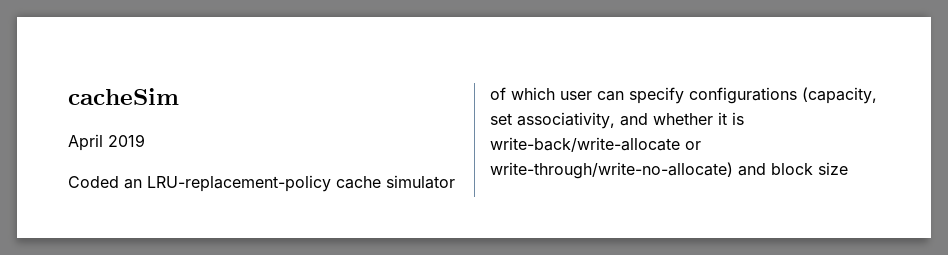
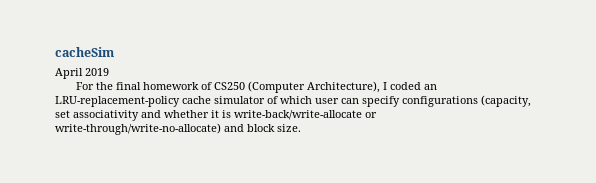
- Coded an LRU-replacement-policy cache simulator of which user can specify configurations (capacity, set associativity, and whether it is write-back/write-allocate or write-through/write-no-allocate) and block size
+ For the final homework of CS250 (Computer Architecture), I coded an LRU-replacement-policy cache simulator of which user can specify configurations (capacity, set associativity and whether it is write-back/write-allocate or write-through/write-no-allocate) and block size.

